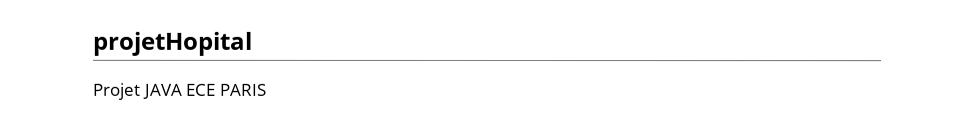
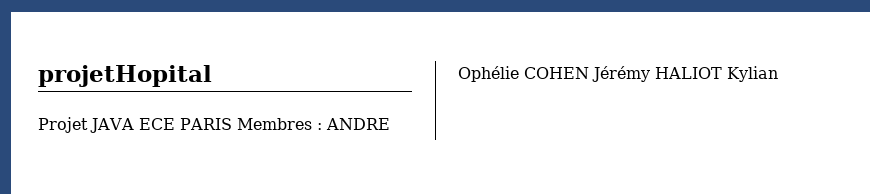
- Projet JAVA ECE PARIS
+ Projet JAVA ECE PARIS Membres : ANDRE Ophélie COHEN Jérémy HALIOT Kylian

